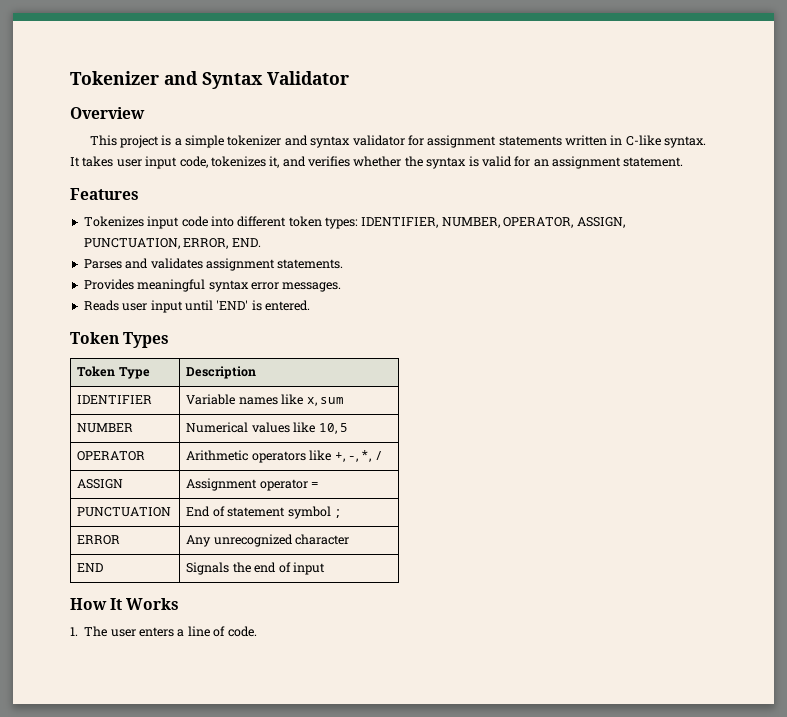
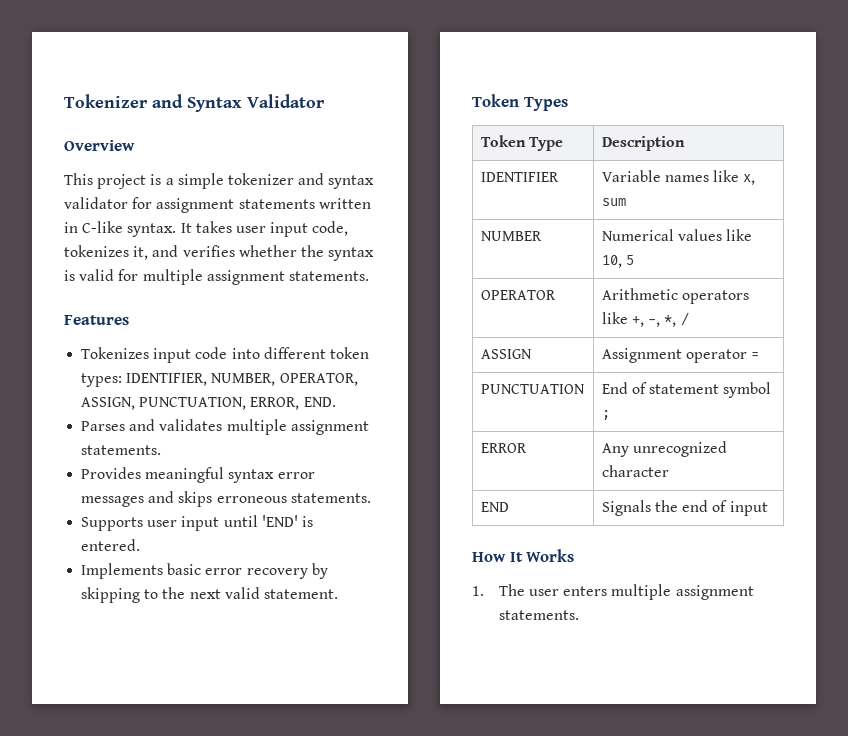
- It takes user input code, tokenizes it, and verifies whether the syntax is valid for an assignment statement.
+ It takes user input code, tokenizes it, and verifies whether the syntax is valid for multiple assignment statements.
- Parses and validates assignment statements.
+ Parses and validates multiple assignment statements.
- Provides meaningful syntax error messages.
- Reads user input until 'END' is entered.
+ Provides meaningful syntax error messages and skips erroneous statements.
+ Supports user input until 'END' is entered.
+ Implements basic error recovery by skipping to the next valid statement.
- 1. The user enters a line of code.
+ 1. The user enters multiple assignment statements.

